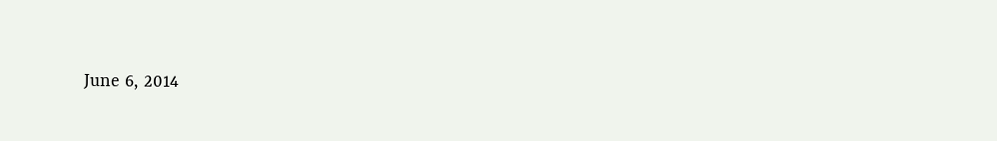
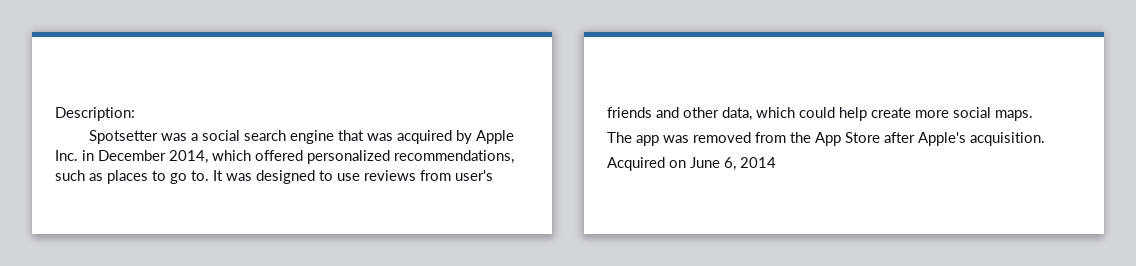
- June 6, 2014
+ Description:
+ Spotsetter was a social search engine that was acquired by Apple Inc. in December 2014, which offered personalized recommendations, such as places to go to. It was designed to use reviews from user's friends and other data, which could help create more social maps.
+ The app was removed from the App Store after Apple's acquisition.
+ Acquired on June 6, 2014

